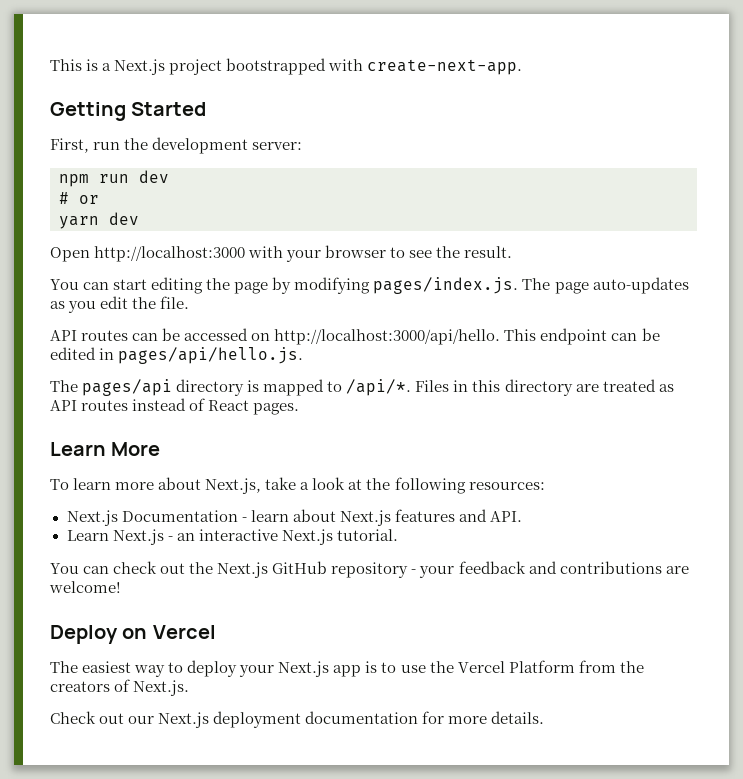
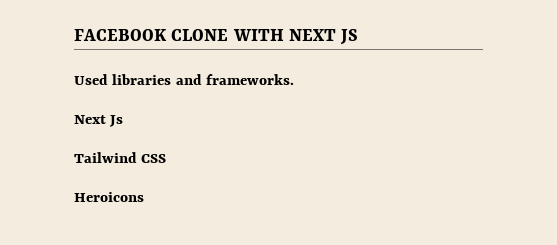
- This is a Next.js project bootstrapped with create-next-app.
- Getting Started
- First, run the development server:
- npm run dev
- # or
- yarn dev
- Open http://localhost:3000 with your browser to see the result.
- You can start editing the page by modifying pages/index.js. The page auto-updates as you edit the file.
- API routes can be accessed on http://localhost:3000/api/hello. This endpoint can be edited in pages/api/hello.js.
- The pages/api directory is mapped to /api/*. Files in this directory are treated as API routes instead of React pages.
- Learn More
- To learn more about Next.js, take a look at the following resources:
- Next.js Documentation - learn about Next.js features and API.
- Learn Next.js - an interactive Next.js tutorial.
- You can check out the Next.js GitHub repository - your feedback and contributions are welcome!
- Deploy on Vercel
- The easiest way to deploy your Next.js app is to use the Vercel Platform from the creators of Next.js.
- Check out our Next.js deployment documentation for more details.
+ FACEBOOK CLONE WITH NEXT JS
+ Used libraries and frameworks.
+ Next Js
+ Tailwind CSS
+ Heroicons

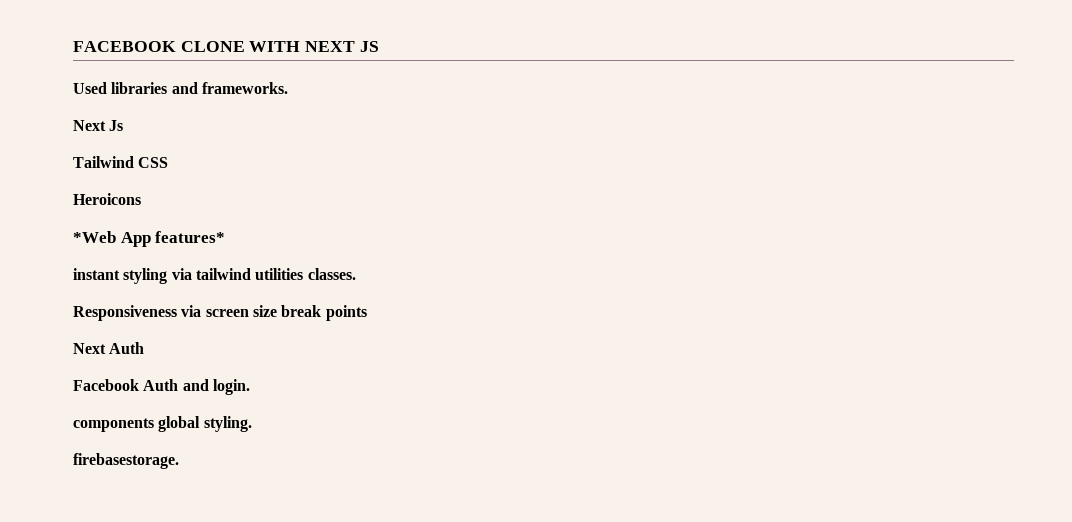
+ *Web App features*
+ instant styling via tailwind utilities classes.
+ Responsiveness via screen size break points
+ Next Auth
+ Facebook Auth and login.
+ components global styling.
+ firebasestorage.

